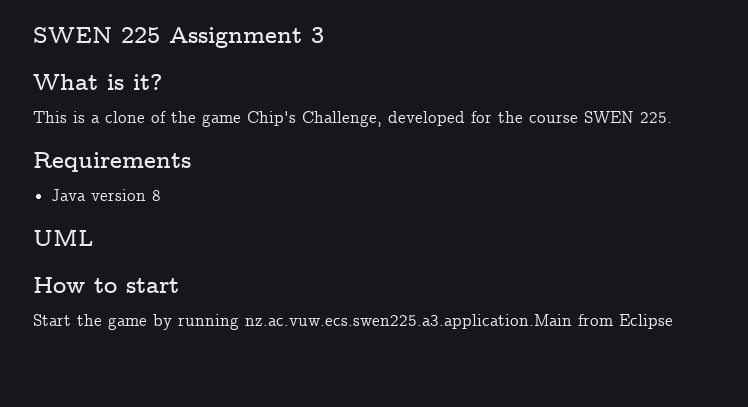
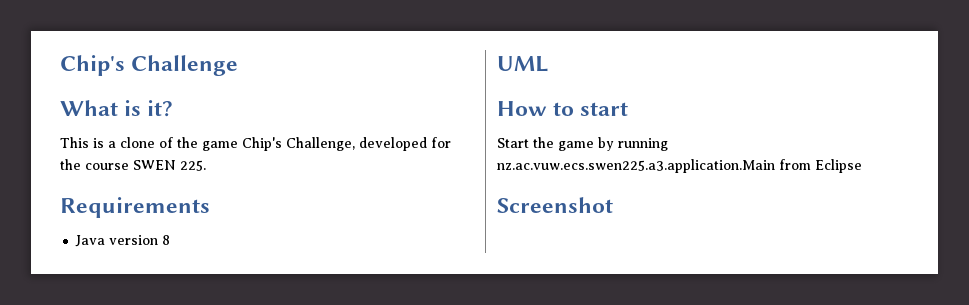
- SWEN 225 Assignment 3
+ Chip's Challenge
+ Screenshot

